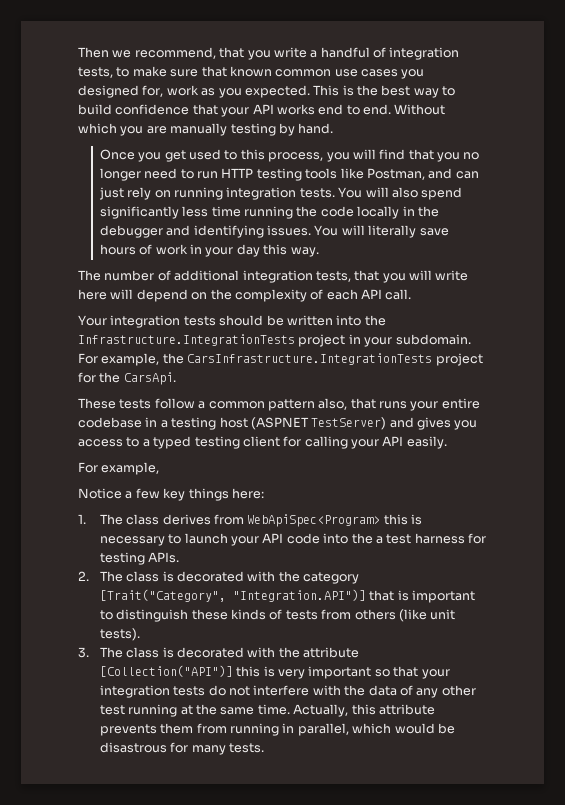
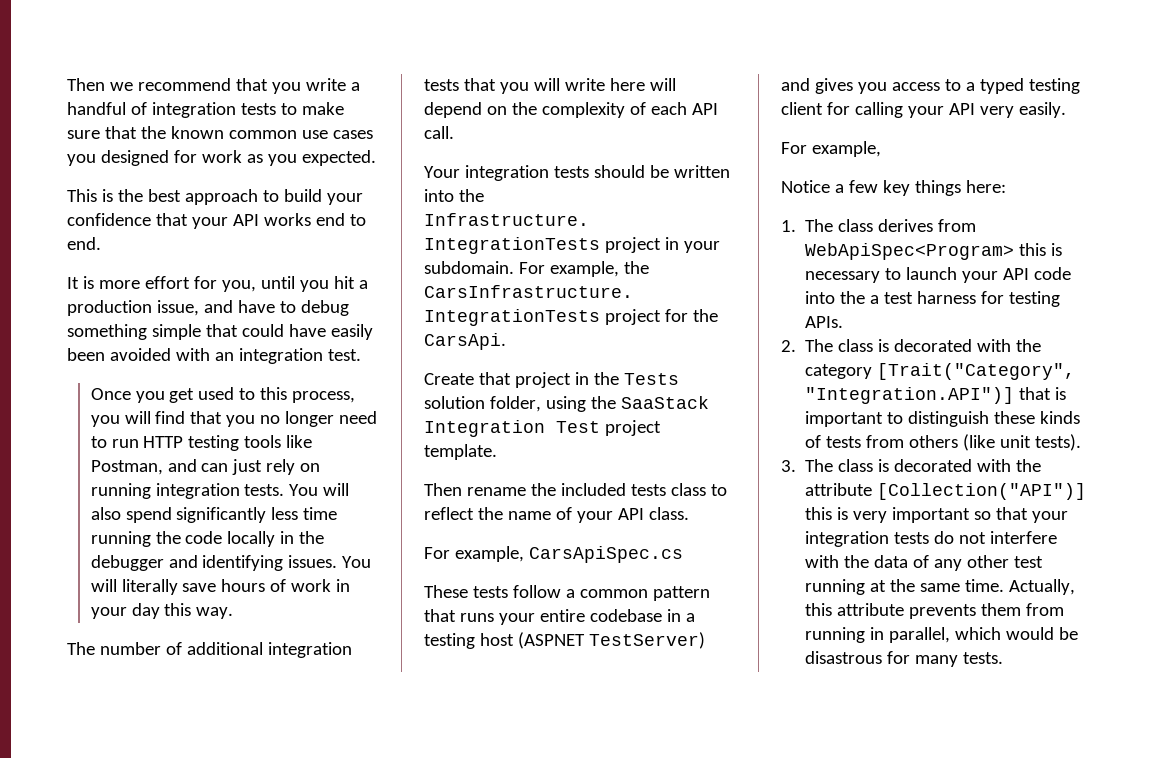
- Then we recommend, that you write a handful of integration tests, to make sure that known common use cases you designed for, work as you expected. This is the best way to build confidence that your API works end to end. Without which you are manually testing by hand.
+ Then we recommend that you write a handful of integration tests to make sure that the known common use cases you designed for work as you expected.
+ This is the best approach to build your confidence that your API works end to end.
+ It is more effort for you, until you hit a production issue, and have to debug something simple that could have easily been avoided with an integration test.
- The number of additional integration tests, that you will write here will depend on the complexity of each API call.
+ The number of additional integration tests that you will write here will depend on the complexity of each API call.
+ Create that project in the Tests solution folder, using the SaaStack Integration Test project template.
+ Then rename the included tests class to reflect the name of your API class.
+ For example, CarsApiSpec.cs
- These tests follow a common pattern also, that runs your entire codebase in a testing host (ASPNET TestServer) and gives you access to a typed testing client for calling your API easily.
+ These tests follow a common pattern that runs your entire codebase in a testing host (ASPNET TestServer) and gives you access to a typed testing client for calling your API very easily.

